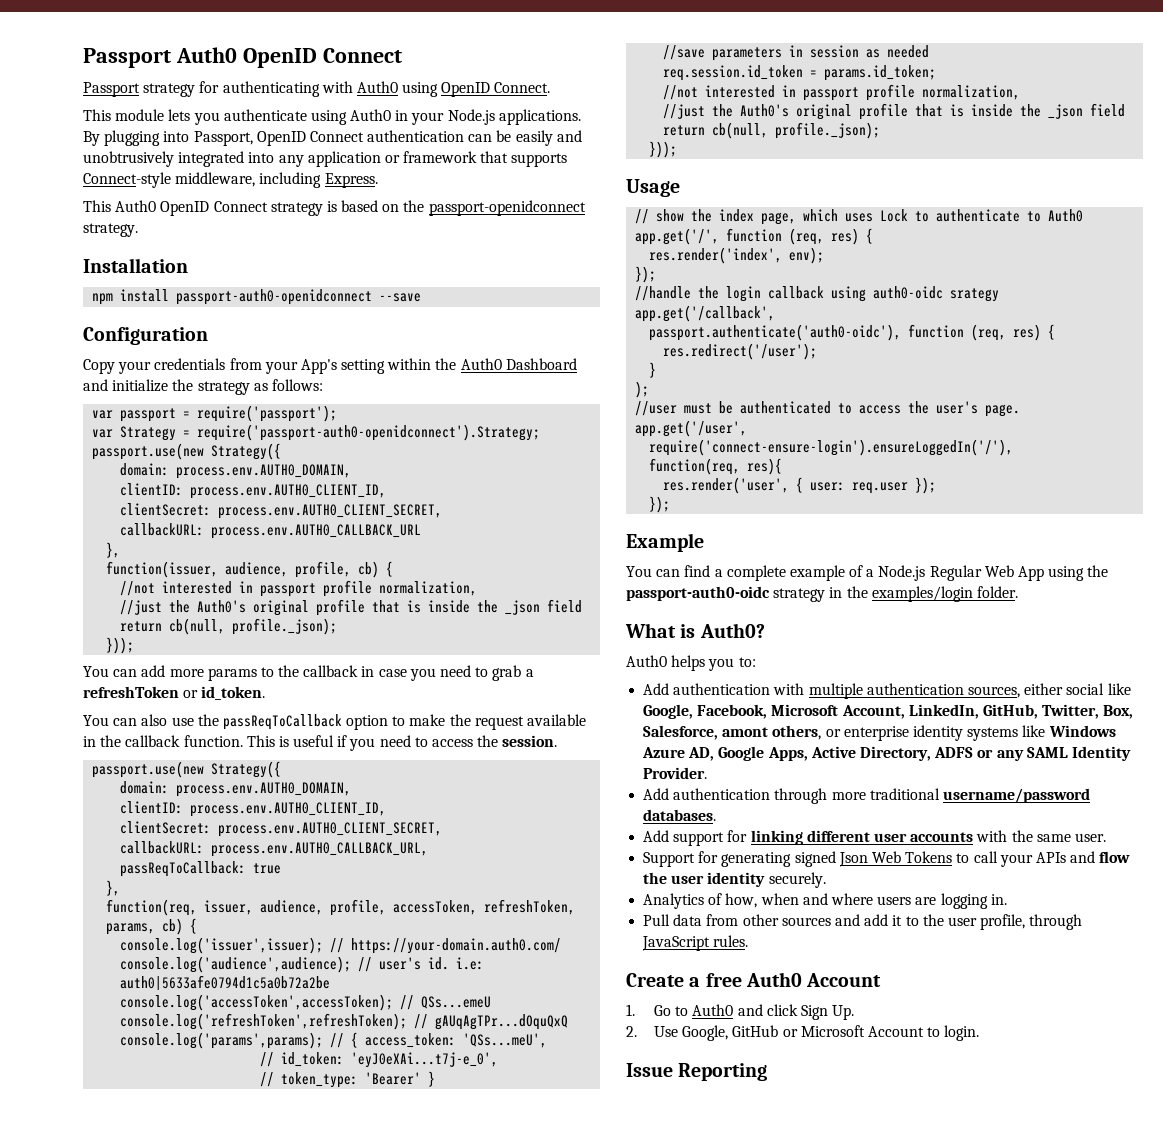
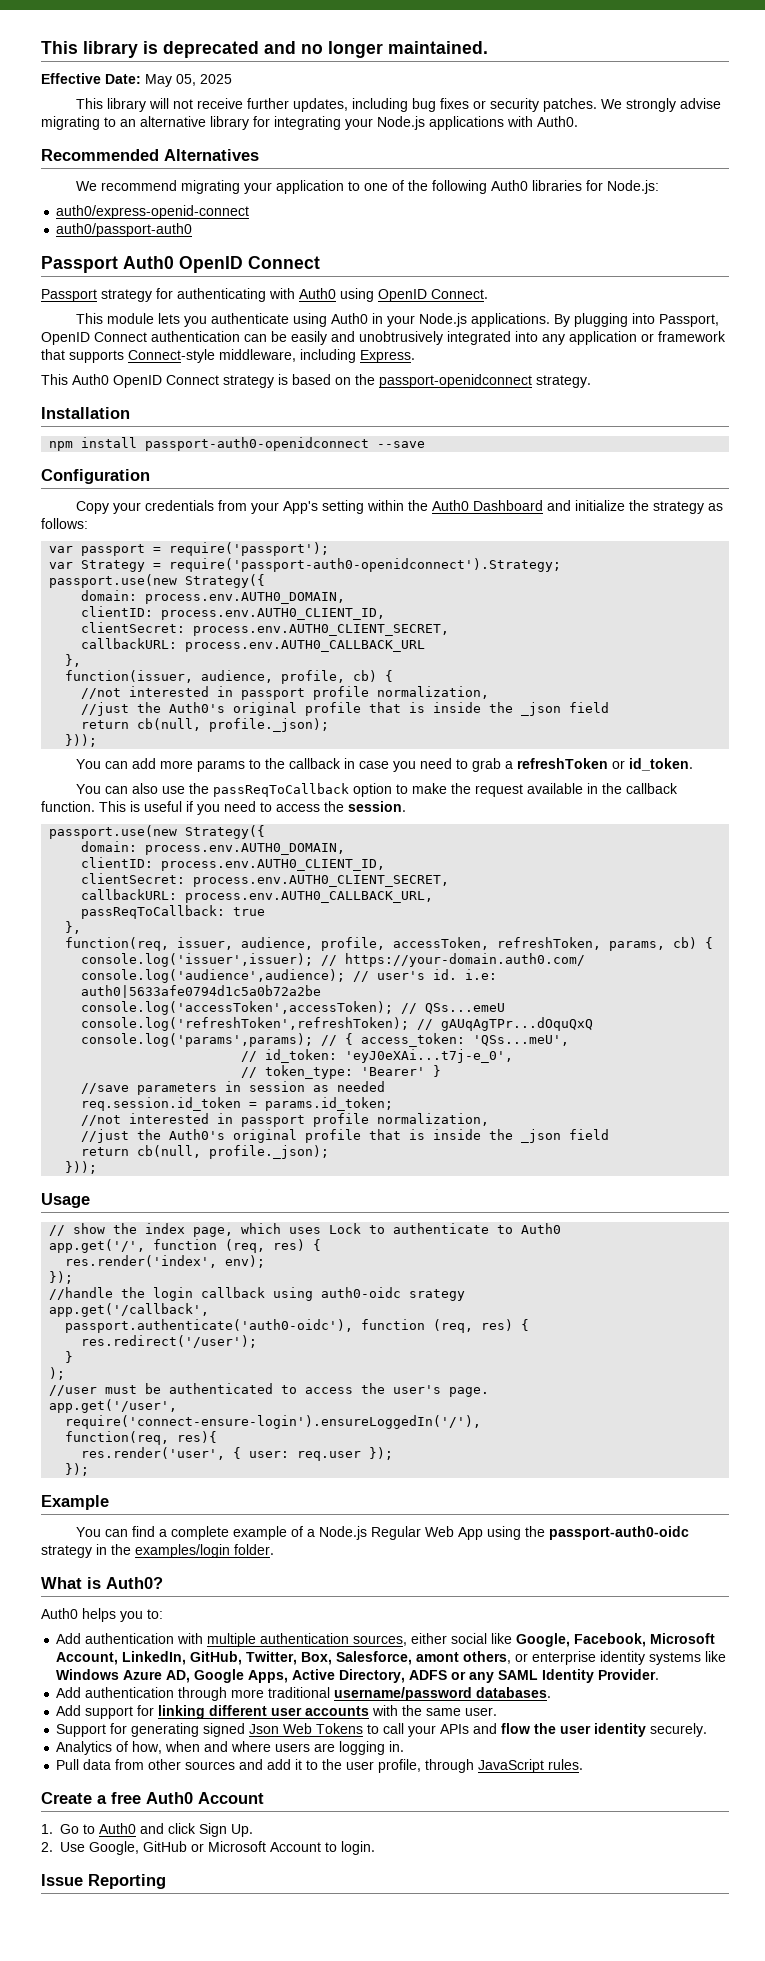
+ This library is deprecated and no longer maintained.
+ Effective Date: May 05, 2025
+ This library will not receive further updates, including bug fixes or security patches. We strongly advise migrating to an alternative library for integrating your Node.js applications with Auth0.
+ Recommended Alternatives
+ We recommend migrating your application to one of the following Auth0 libraries for Node.js:
+ auth0/express-openid-connect
+ auth0/passport-auth0

